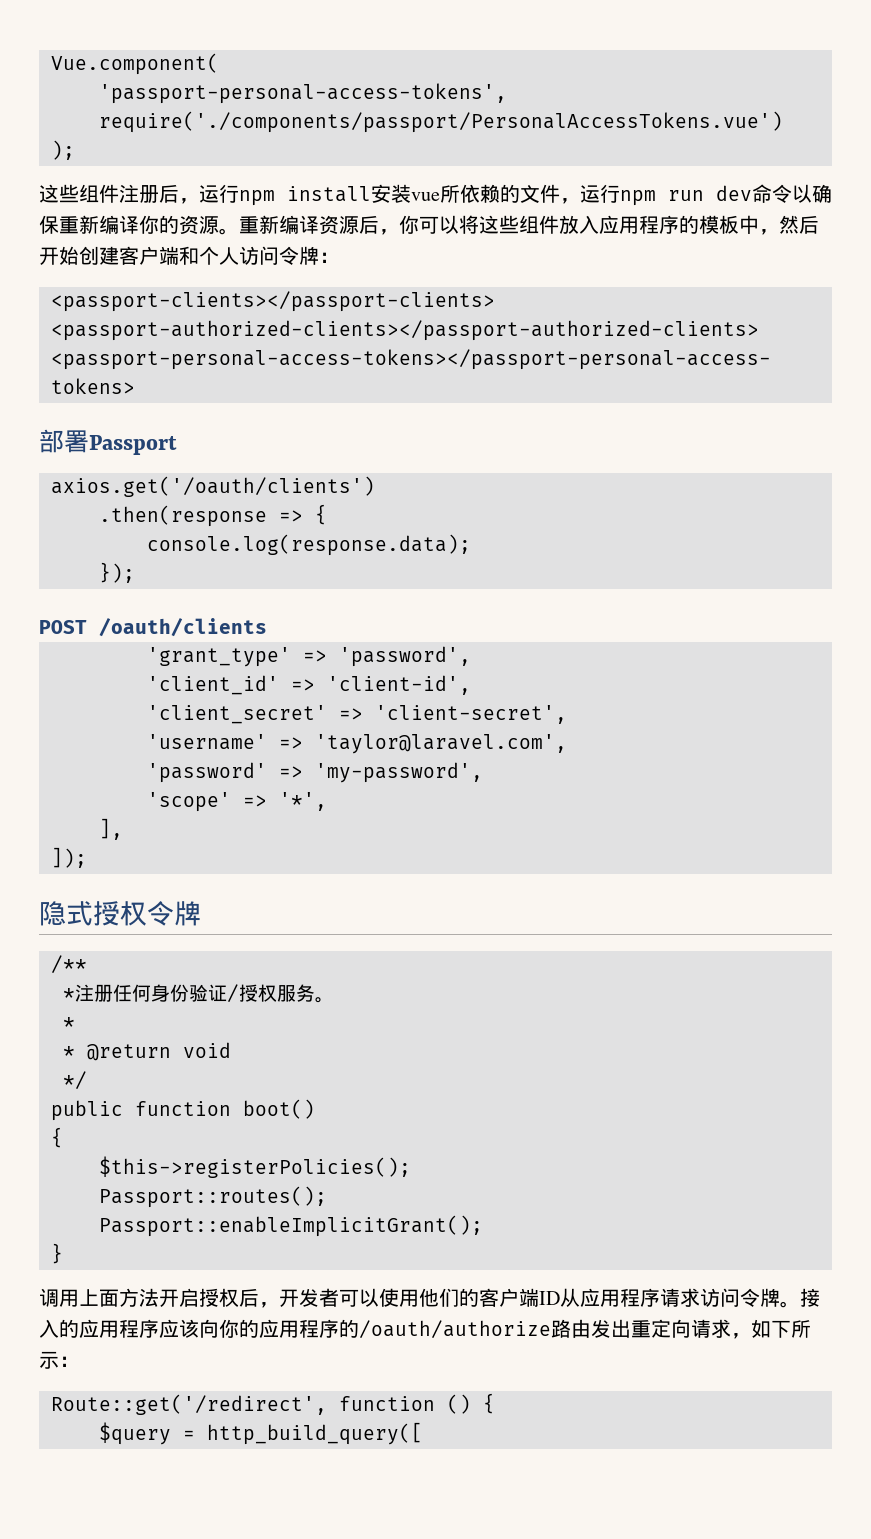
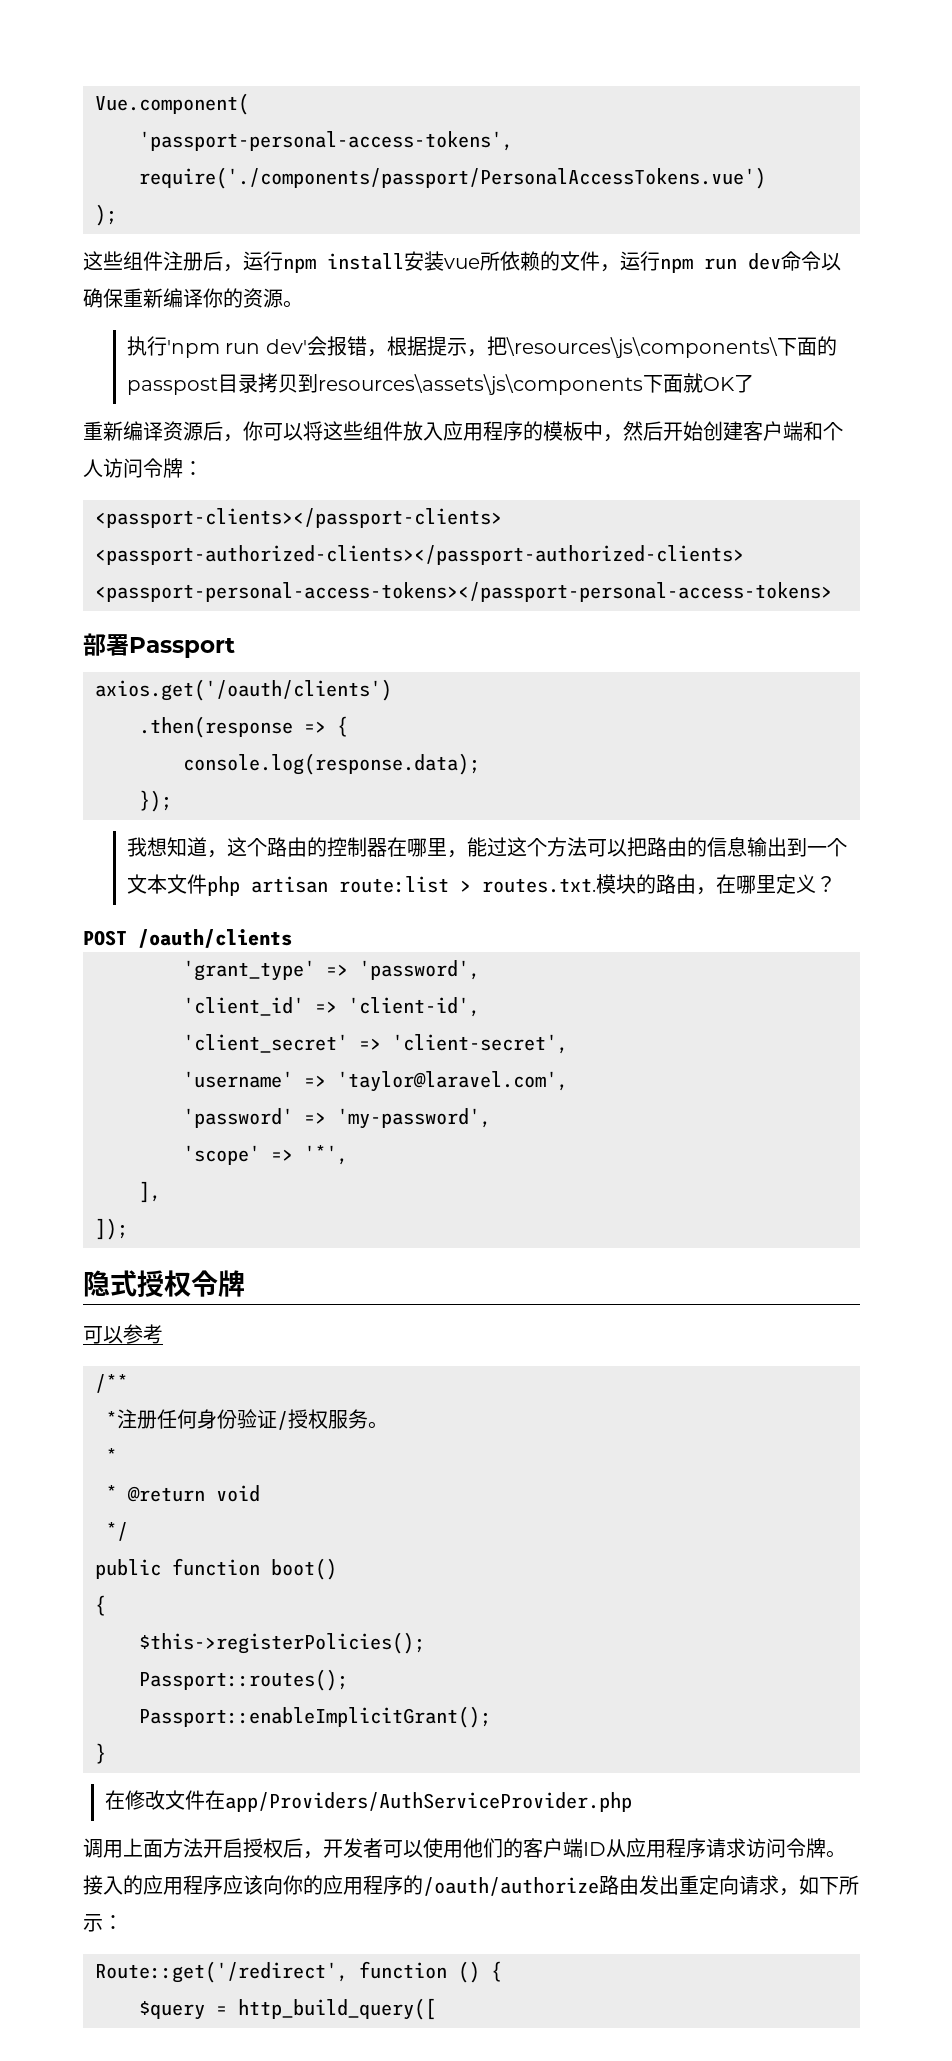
- 这些组件注册后，运行npm install安装vue所依赖的文件，运行npm run dev命令以确保重新编译你的资源。重新编译资源后，你可以将这些组件放入应用程序的模板中，然后开始创建客户端和个人访问令牌：
+ 这些组件注册后，运行npm install安装vue所依赖的文件，运行npm run dev命令以确保重新编译你的资源。
+ 执行'npm run dev'会报错，根据提示，把\resources\js\components\下面的passpost目录拷贝到resources\assets\js\components下面就OK了
+ 重新编译资源后，你可以将这些组件放入应用程序的模板中，然后开始创建客户端和个人访问令牌：
+ 我想知道，这个路由的控制器在哪里，能过这个方法可以把路由的信息输出到一个文本文件php artisan route:list > routes.txt.模块的路由，在哪里定义？
+ 可以参考
+ 在修改文件在app/Providers/AuthServiceProvider.php

